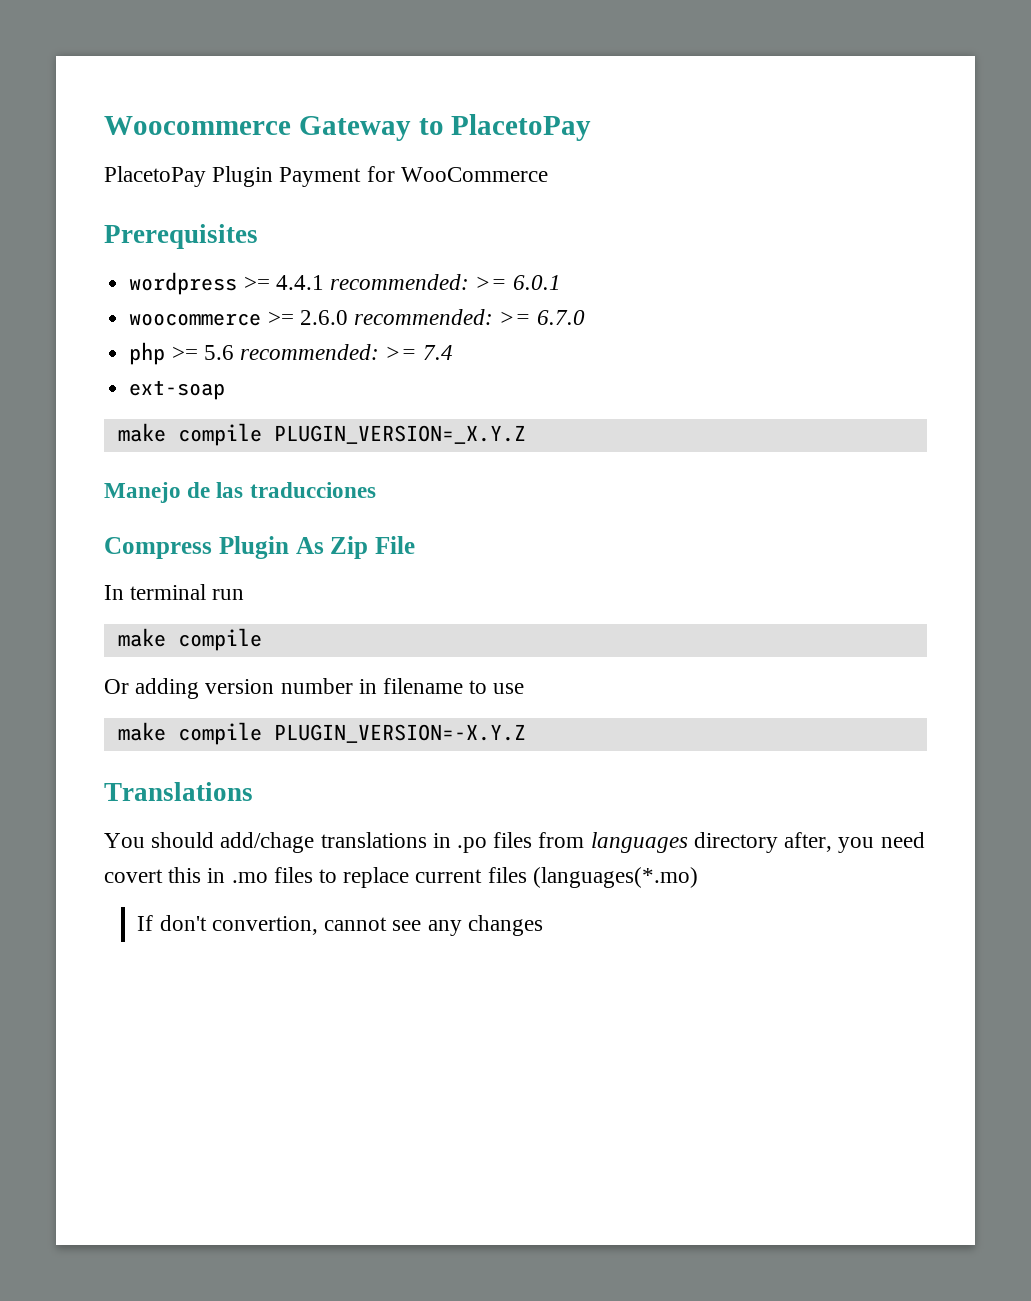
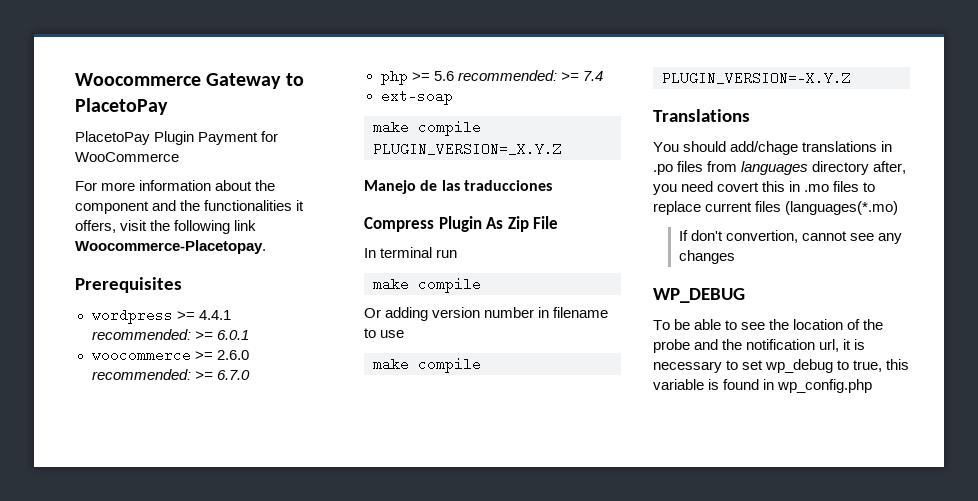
+ For more information about the component and the functionalities it offers, visit the following link Woocommerce-Placetopay.
+ WP_DEBUG
+ To be able to see the location of the probe and the notification url, it is necessary to set wp_debug to true, this variable is found in wp_config.php

